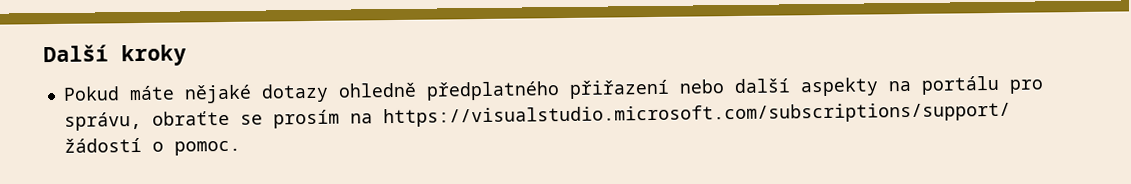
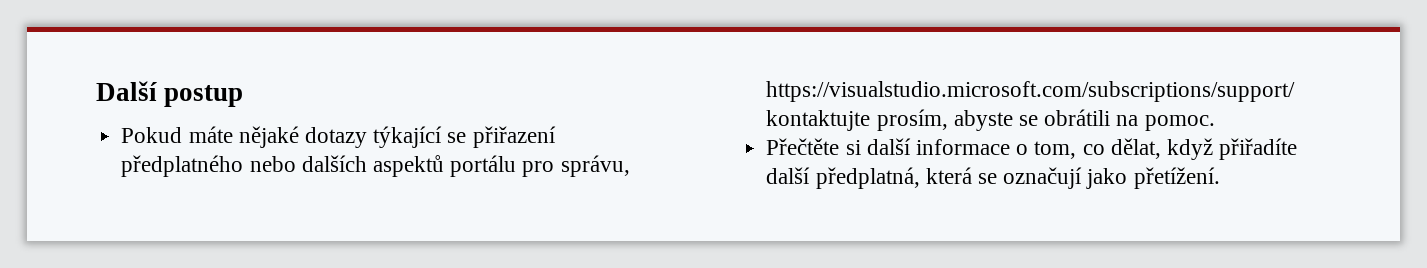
- Další kroky
+ Další postup
- Pokud máte nějaké dotazy ohledně předplatného přiřazení nebo další aspekty na portálu pro správu, obraťte se prosím na https://visualstudio.microsoft.com/subscriptions/support/ žádostí o pomoc.
+ Pokud máte nějaké dotazy týkající se přiřazení předplatného nebo dalších aspektů portálu pro správu, https://visualstudio.microsoft.com/subscriptions/support/ kontaktujte prosím, abyste se obrátili na pomoc.
+ Přečtěte si další informace o tom, co dělat, když přiřadíte další předplatná, která se označují jako přetížení.

